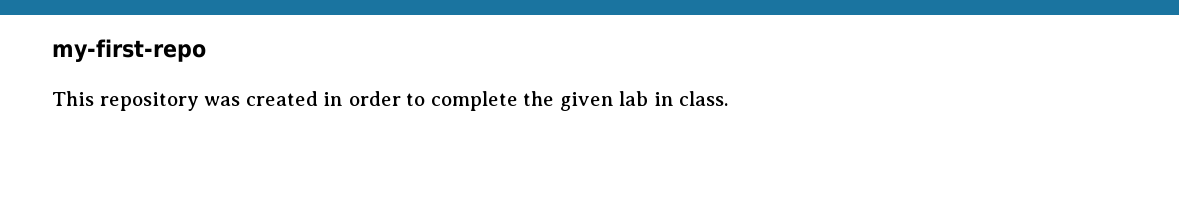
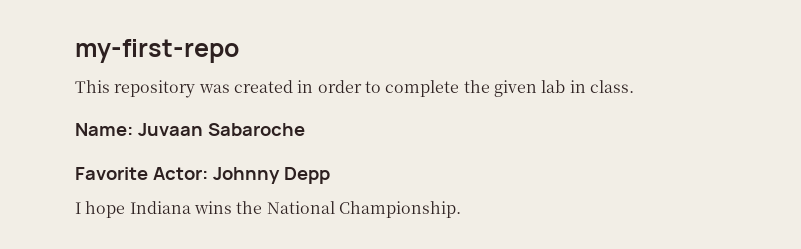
+ Name: Juvaan Sabaroche
+ Favorite Actor: Johnny Depp
+ I hope Indiana wins the National Championship.

